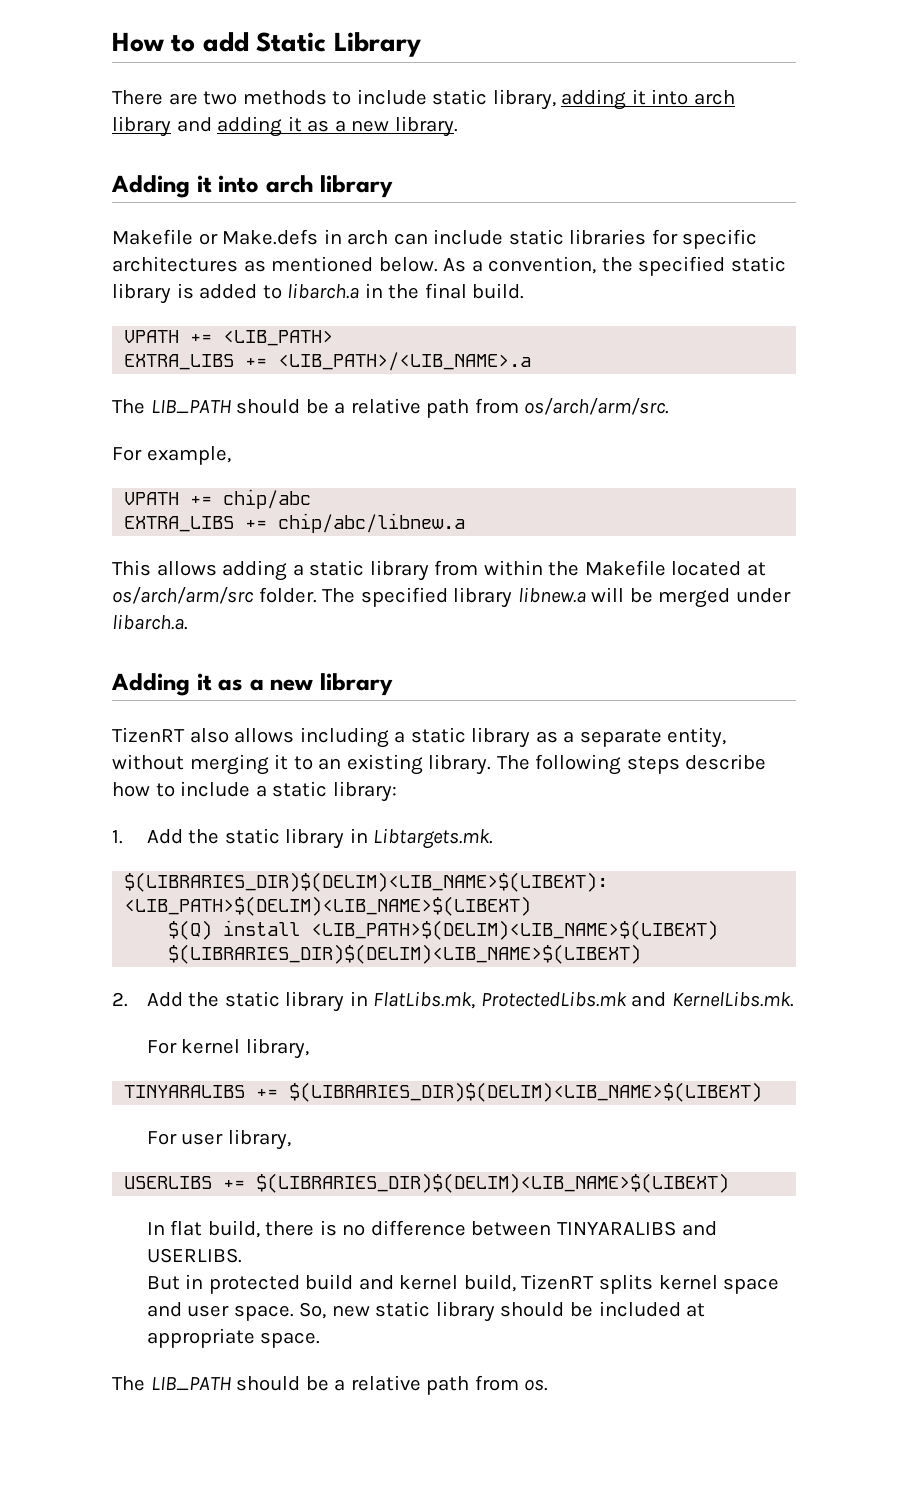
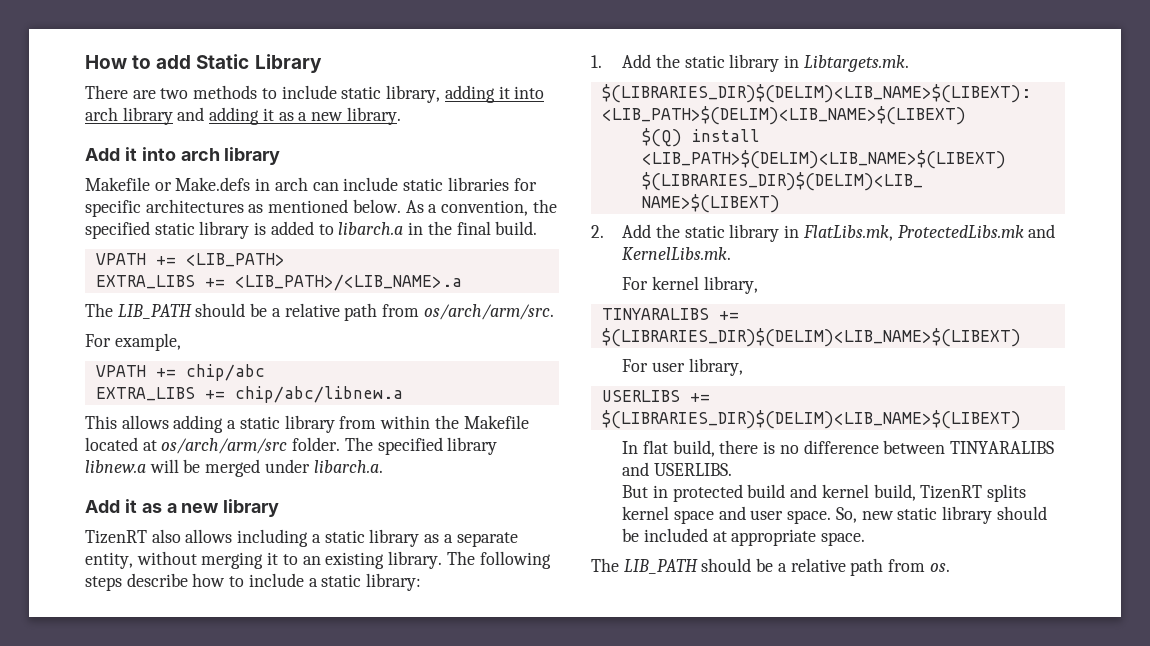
- Adding it into arch library
+ Add it into arch library
- Adding it as a new library
+ Add it as a new library

